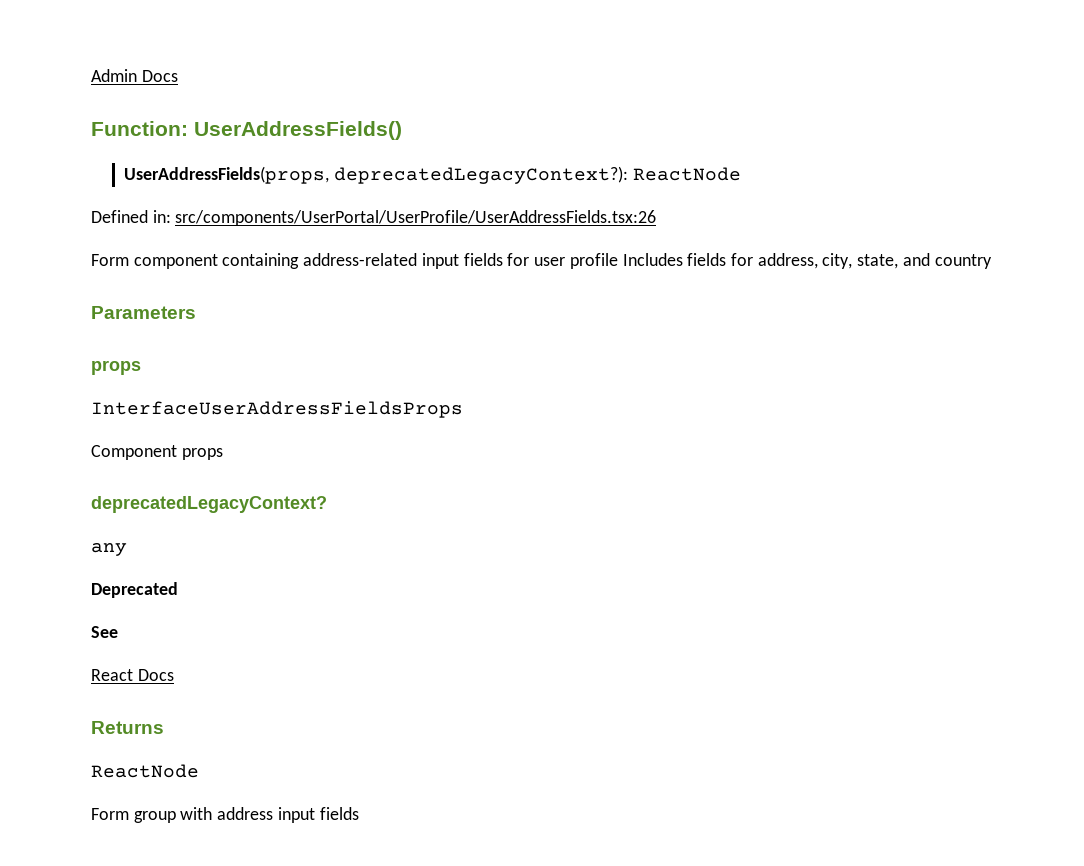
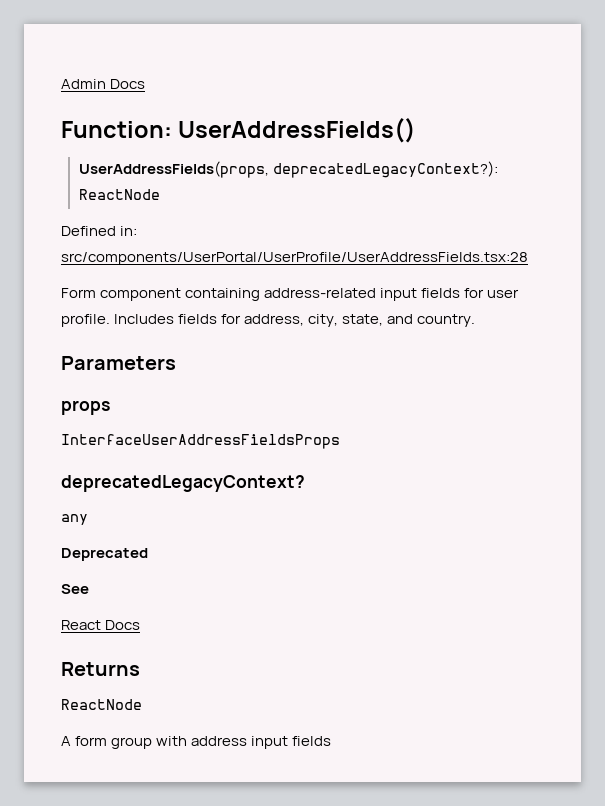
- Defined in: src/components/UserPortal/UserProfile/UserAddressFields.tsx:26
+ Defined in: src/components/UserPortal/UserProfile/UserAddressFields.tsx:28
- Form component containing address-related input fields for user profile Includes fields for address, city, state, and country
+ Form component containing address-related input fields for user profile. Includes fields for address, city, state, and country.
- Component props
- Form group with address input fields
+ A form group with address input fields

